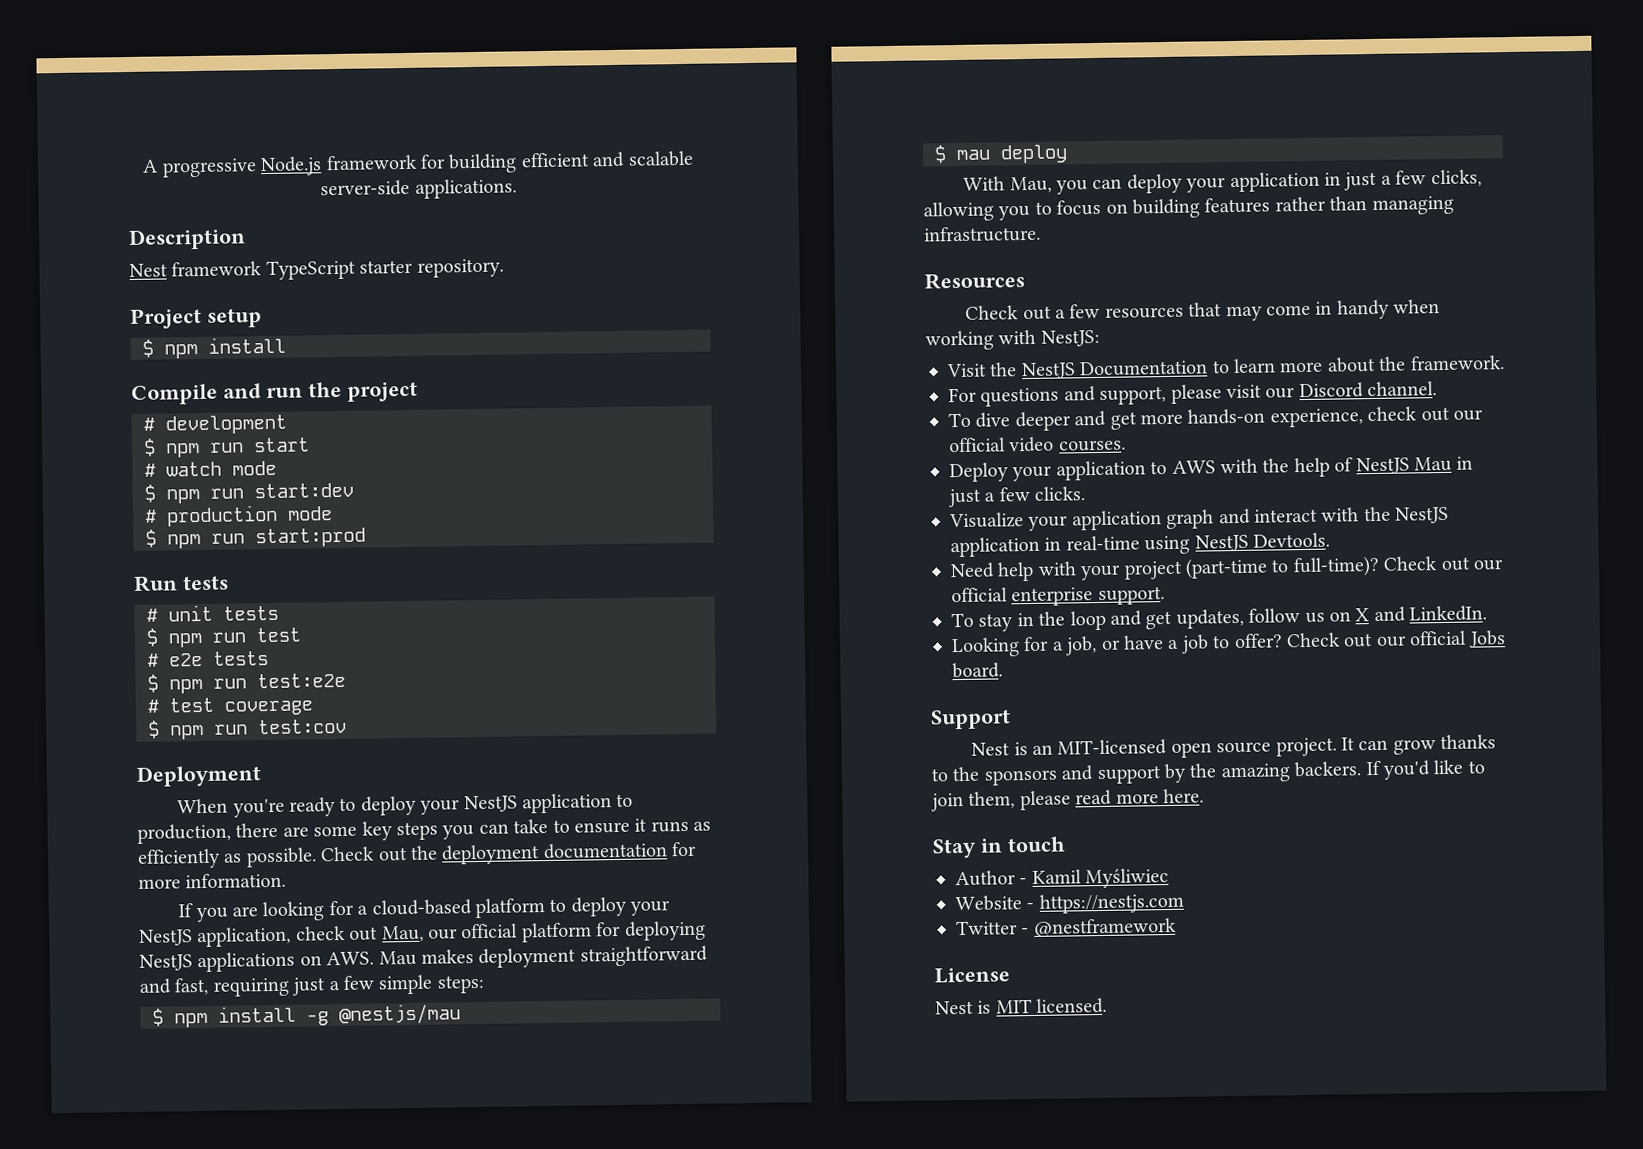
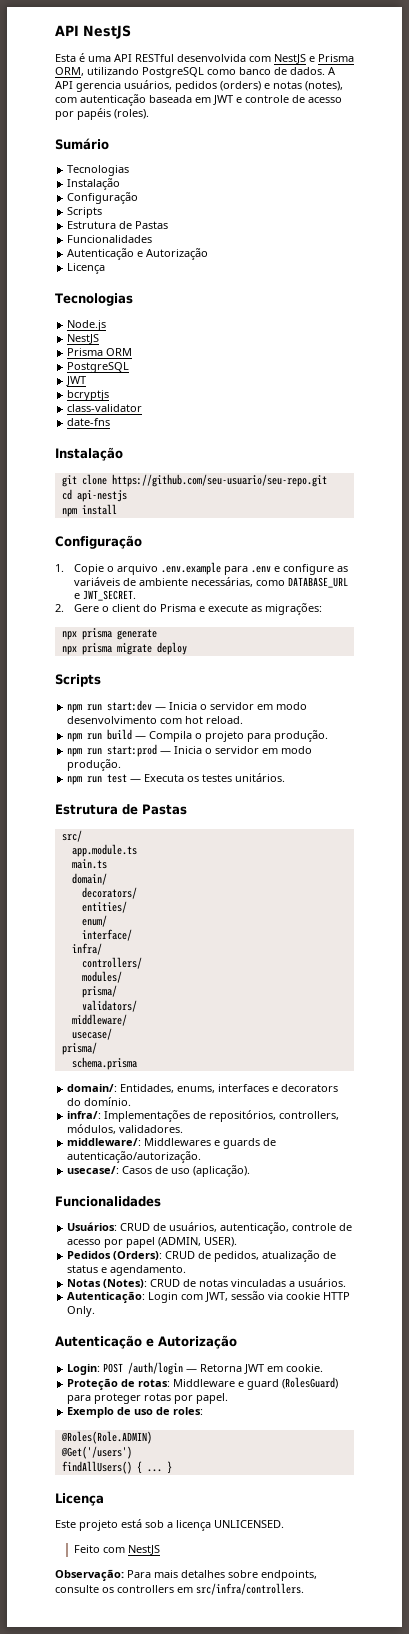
- A progressive Node.js framework for building efficient and scalable server-side applications.
- Description
- Nest framework TypeScript starter repository.
- Project setup
- $ npm install
- Compile and run the project
- # development
- $ npm run start
- # watch mode
- $ npm run start:dev
- # production mode
- $ npm run start:prod
- Run tests
- # unit tests
- $ npm run test
- # e2e tests
- $ npm run test:e2e
- # test coverage
- $ npm run test:cov
- Deployment
- When you're ready to deploy your NestJS application to production, there are some key steps you can take to ensure it runs as efficiently as possible. Check out the deployment documentation for more information.
- If you are looking for a cloud-based platform to deploy your NestJS application, check out Mau, our official platform for deploying NestJS applications on AWS. Mau makes deployment straightforward and fast, requiring just a few simple steps:
- $ npm install -g @nestjs/mau
- $ mau deploy
- With Mau, you can deploy your application in just a few clicks, allowing you to focus on building features rather than managing infrastructure.
- Resources
- Check out a few resources that may come in handy when working with NestJS:
- Visit the NestJS Documentation to learn more about the framework.
- For questions and support, please visit our Discord channel.
- To dive deeper and get more hands-on experience, check out our official video courses.
- Deploy your application to AWS with the help of NestJS Mau in just a few clicks.
- Visualize your application graph and interact with the NestJS application in real-time using NestJS Devtools.
- Need help with your project (part-time to full-time)? Check out our official enterprise support.
- To stay in the loop and get updates, follow us on X and LinkedIn.
- Looking for a job, or have a job to offer? Check out our official Jobs board.
- Support
- Nest is an MIT-licensed open source project. It can grow thanks to the sponsors and support by the amazing backers. If you'd like to join them, please read more here.
- Stay in touch
- Author - Kamil Myśliwiec
- Website - https://nestjs.com
- Twitter - @nestframework
- License
- Nest is MIT licensed.
+ API NestJS
+ Esta é uma API RESTful desenvolvida com NestJS e Prisma ORM, utilizando PostgreSQL como banco de dados. A API gerencia usuários, pedidos (orders) e notas (notes), com autenticação baseada em JWT e controle de acesso por papéis (roles).
+ Sumário
+ Tecnologias
+ Instalação
+ Configuração
+ Scripts
+ Estrutura de Pastas
+ Funcionalidades
+ Autenticação e Autorização
+ Licença
+ Tecnologias
+ Node.js
+ NestJS
+ Prisma ORM
+ PostgreSQL
+ JWT
+ bcryptjs
+ class-validator
+ date-fns
+ Instalação
+ git clone https://github.com/seu-usuario/seu-repo.git
+ cd api-nestjs
+ npm install
+ Configuração
+ 1. Copie o arquivo .env.example para .env e configure as variáveis de ambiente necessárias, como DATABASE_URL e JWT_SECRET.
+ 2. Gere o client do Prisma e execute as migrações:
+ npx prisma generate
+ npx prisma migrate deploy
+ Scripts
+ npm run start:dev — Inicia o servidor em modo desenvolvimento com hot reload.
+ npm run build — Compila o projeto para produção.
+ npm run start:prod — Inicia o servidor em modo produção.
+ npm run test — Executa os testes unitários.
+ Estrutura de Pastas
+ src/
+ app.module.ts
+ main.ts
+ domain/
+ decorators/
+ entities/
+ enum/
+ interface/
+ infra/
+ controllers/
+ modules/
+ prisma/
+ validators/
+ middleware/
+ usecase/
+ prisma/
+ schema.prisma
+ domain/: Entidades, enums, interfaces e decorators do domínio.
+ infra/: Implementações de repositórios, controllers, módulos, validadores.
+ middleware/: Middlewares e guards de autenticação/autorização.
+ usecase/: Casos de uso (aplicação).
+ Funcionalidades
+ Usuários: CRUD de usuários, autenticação, controle de acesso por papel (ADMIN, USER).
+ Pedidos (Orders): CRUD de pedidos, atualização de status e agendamento.
+ Notas (Notes): CRUD de notas vinculadas a usuários.
+ Autenticação: Login com JWT, sessão via cookie HTTP Only.
+ Autenticação e Autorização
+ Login: POST /auth/login — Retorna JWT em cookie.
+ Proteção de rotas: Middleware e guard (RolesGuard) para proteger rotas por papel.
+ Exemplo de uso de roles:
+ @Roles(Role.ADMIN)
+ @Get('/users')
+ findAllUsers() { ... }
+ Licença
+ Este projeto está sob a licença UNLICENSED.
+ Feito com NestJS
+ Observação: Para mais detalhes sobre endpoints, consulte os controllers em src/infra/controllers.

